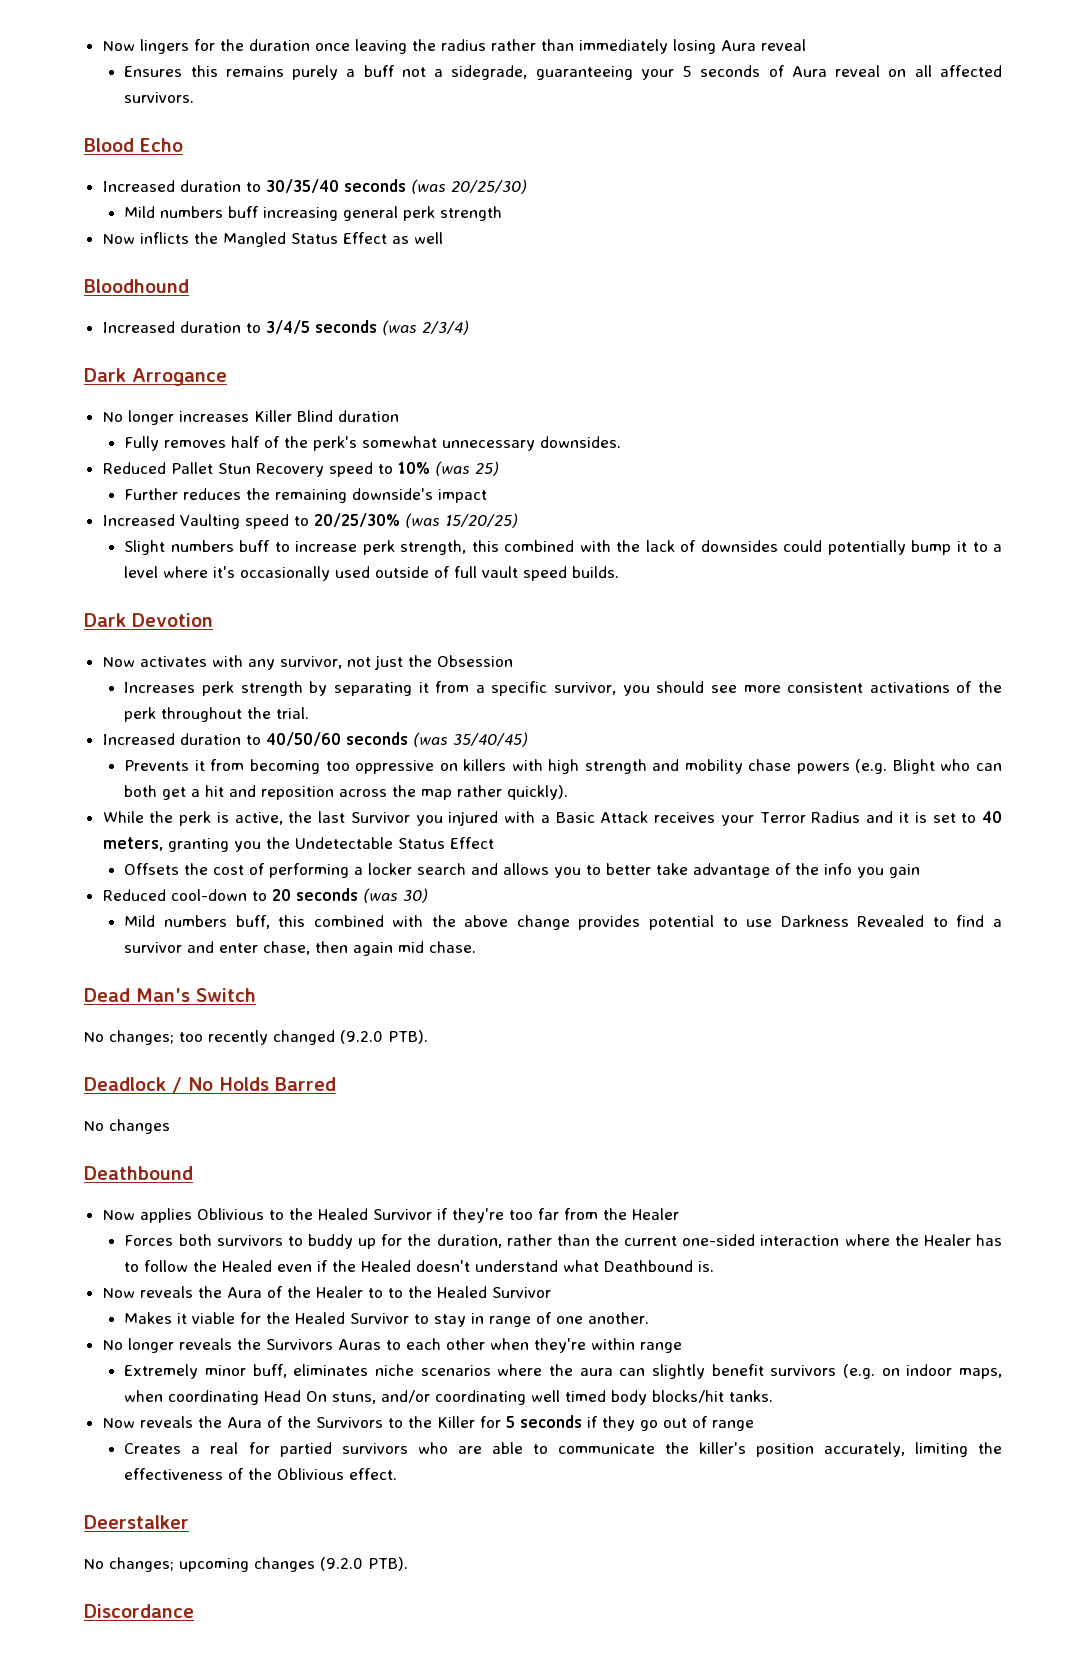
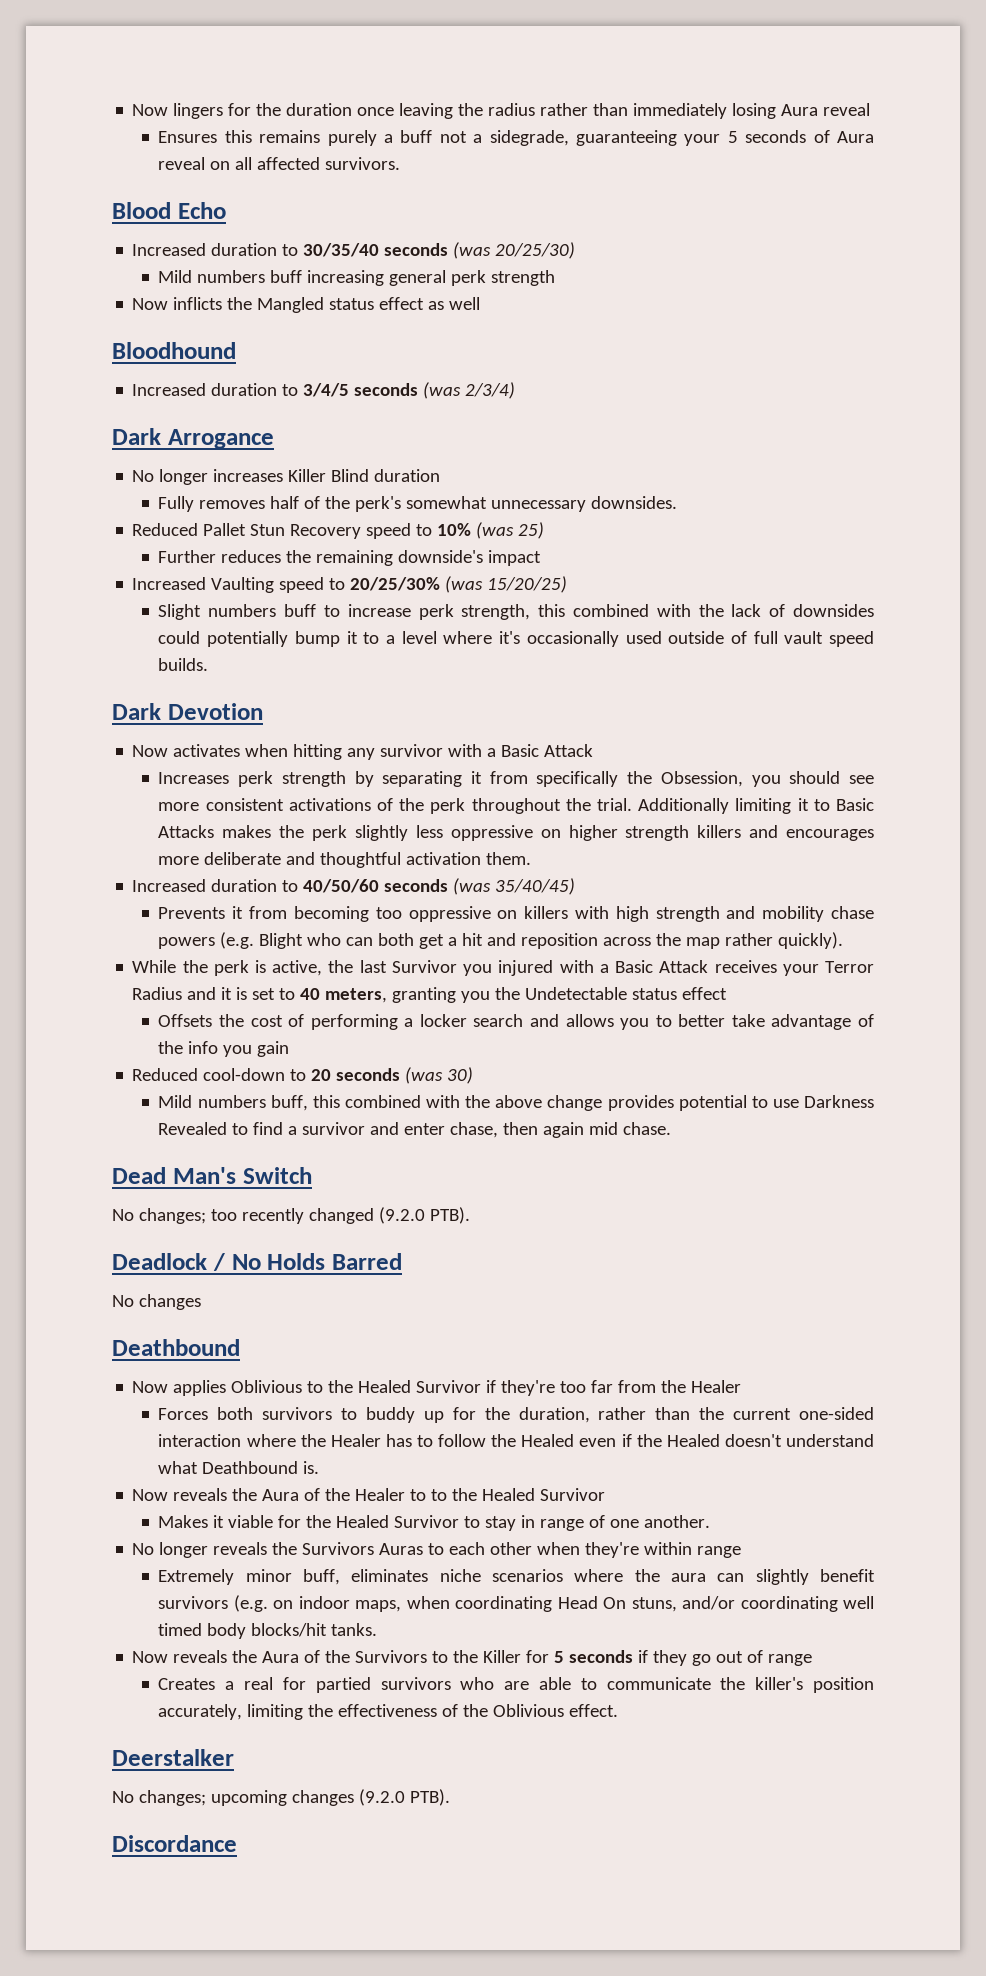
- Now inflicts the Mangled Status Effect as well
+ Now inflicts the Mangled status effect as well
- Now activates with any survivor, not just the Obsession
+ Now activates when hitting any survivor with a Basic Attack
- Increases perk strength by separating it from a specific survivor, you should see more consistent activations of the perk throughout the trial.
+ Increases perk strength by separating it from specifically the Obsession, you should see more consistent activations of the perk throughout the trial. Additionally limiting it to Basic Attacks makes the perk slightly less oppressive on higher strength killers and encourages more deliberate and thoughtful activation them.
- While the perk is active, the last Survivor you injured with a Basic Attack receives your Terror Radius and it is set to 40 meters, granting you the Undetectable Status Effect
+ While the perk is active, the last Survivor you injured with a Basic Attack receives your Terror Radius and it is set to 40 meters, granting you the Undetectable status effect

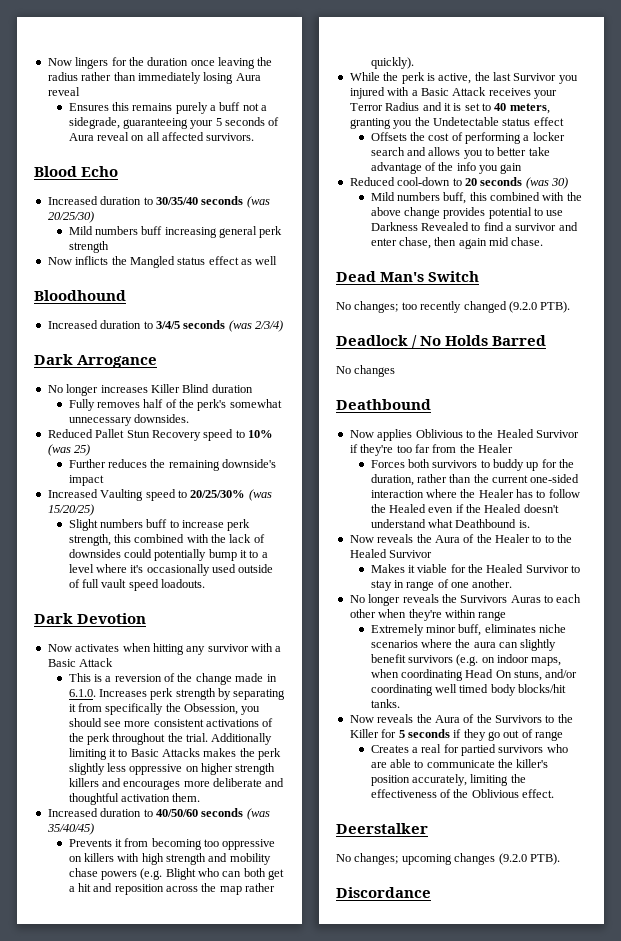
- Slight numbers buff to increase perk strength, this combined with the lack of downsides could potentially bump it to a level where it's occasionally used outside of full vault speed builds.
+ Slight numbers buff to increase perk strength, this combined with the lack of downsides could potentially bump it to a level where it's occasionally used outside of full vault speed loadouts.
- Increases perk strength by separating it from specifically the Obsession, you should see more consistent activations of the perk throughout the trial.
+ This is a reversion of the change made in 6.1.0. Increases perk strength by separating it from specifically the Obsession, you should see more consistent activations of the perk throughout the trial.

